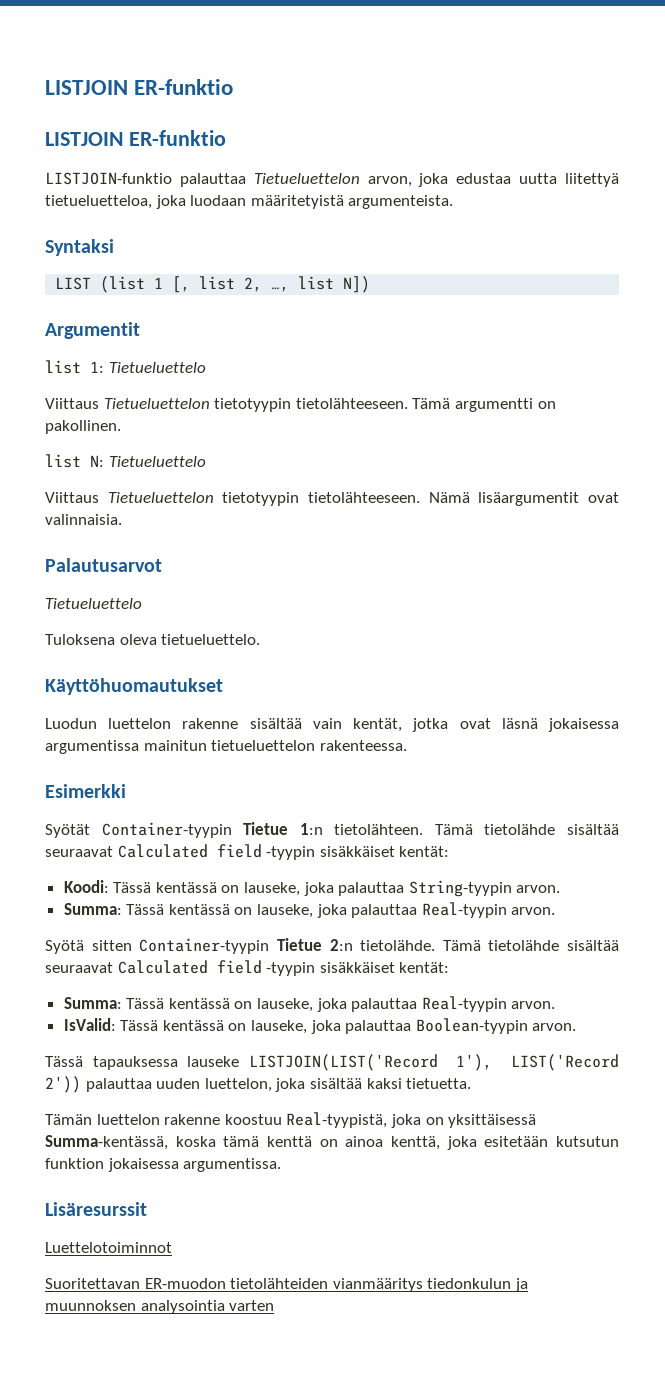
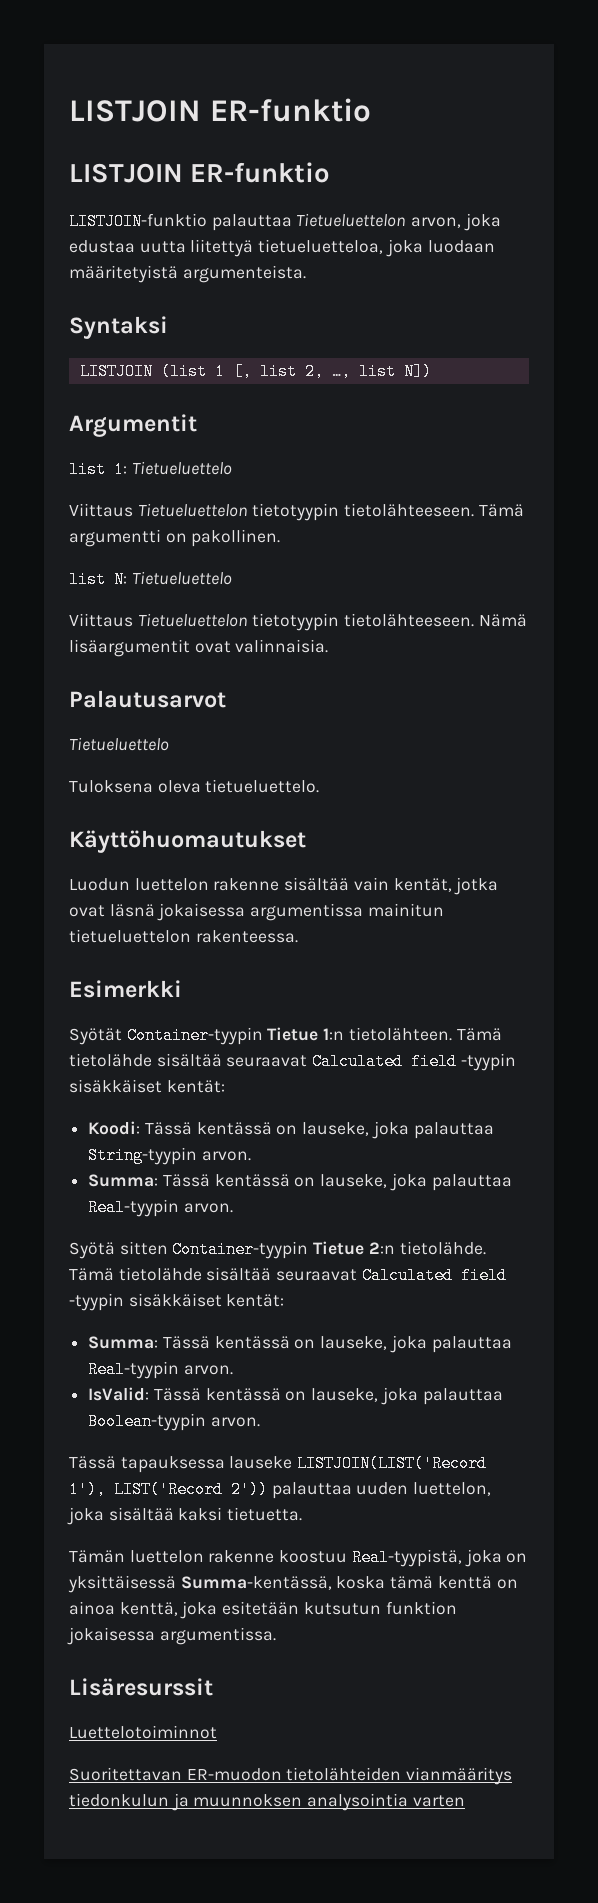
- LIST (list 1 [, list 2, …, list N])
+ LISTJOIN (list 1 [, list 2, …, list N])

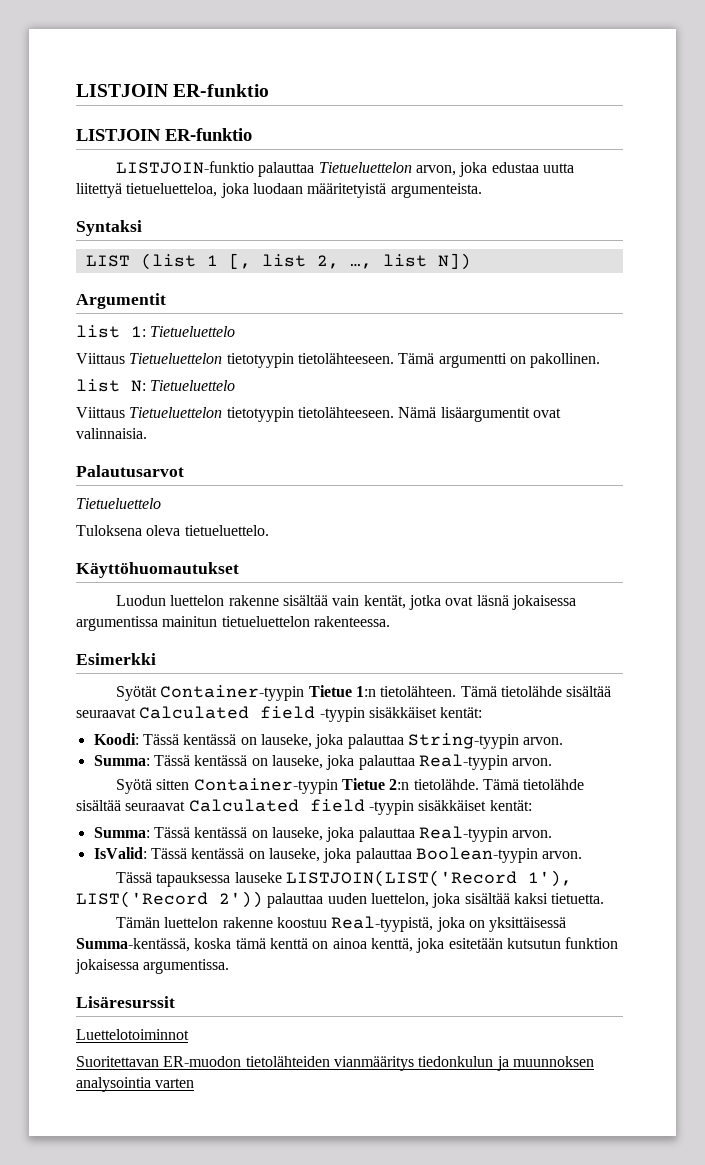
- LISTJOIN (list 1 [, list 2, …, list N])
+ LIST (list 1 [, list 2, …, list N])

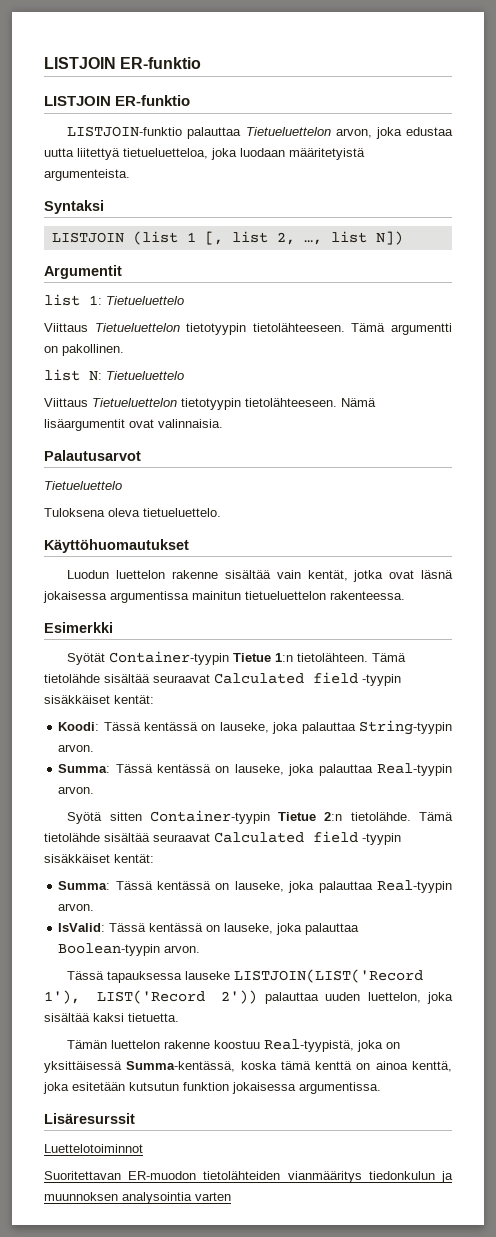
- LIST (list 1 [, list 2, …, list N])
+ LISTJOIN (list 1 [, list 2, …, list N])

